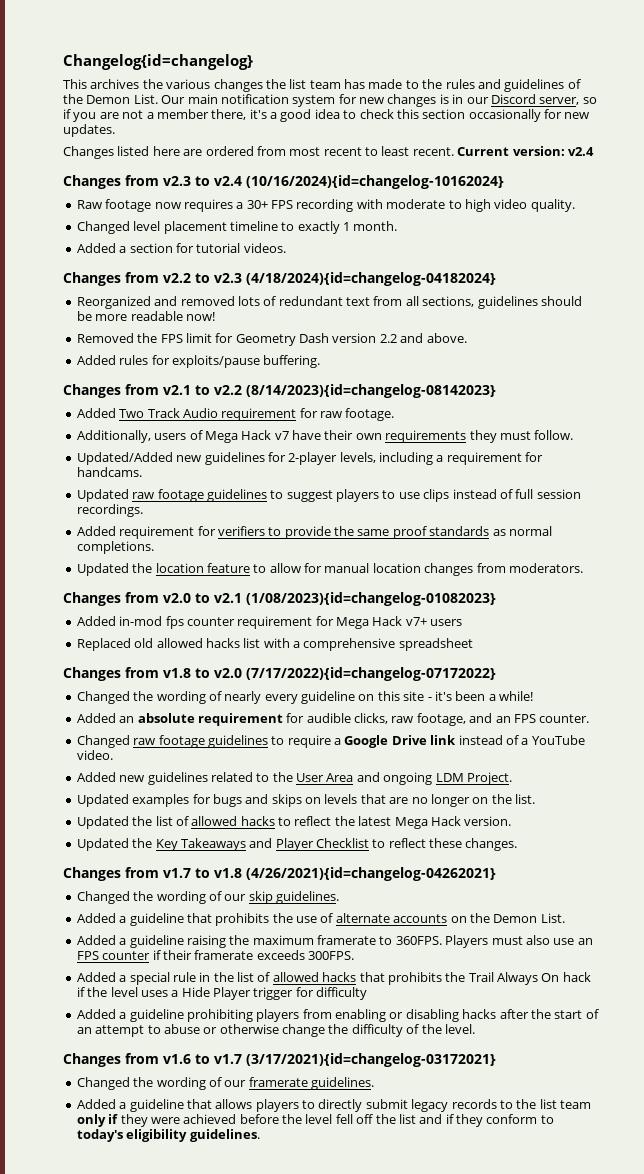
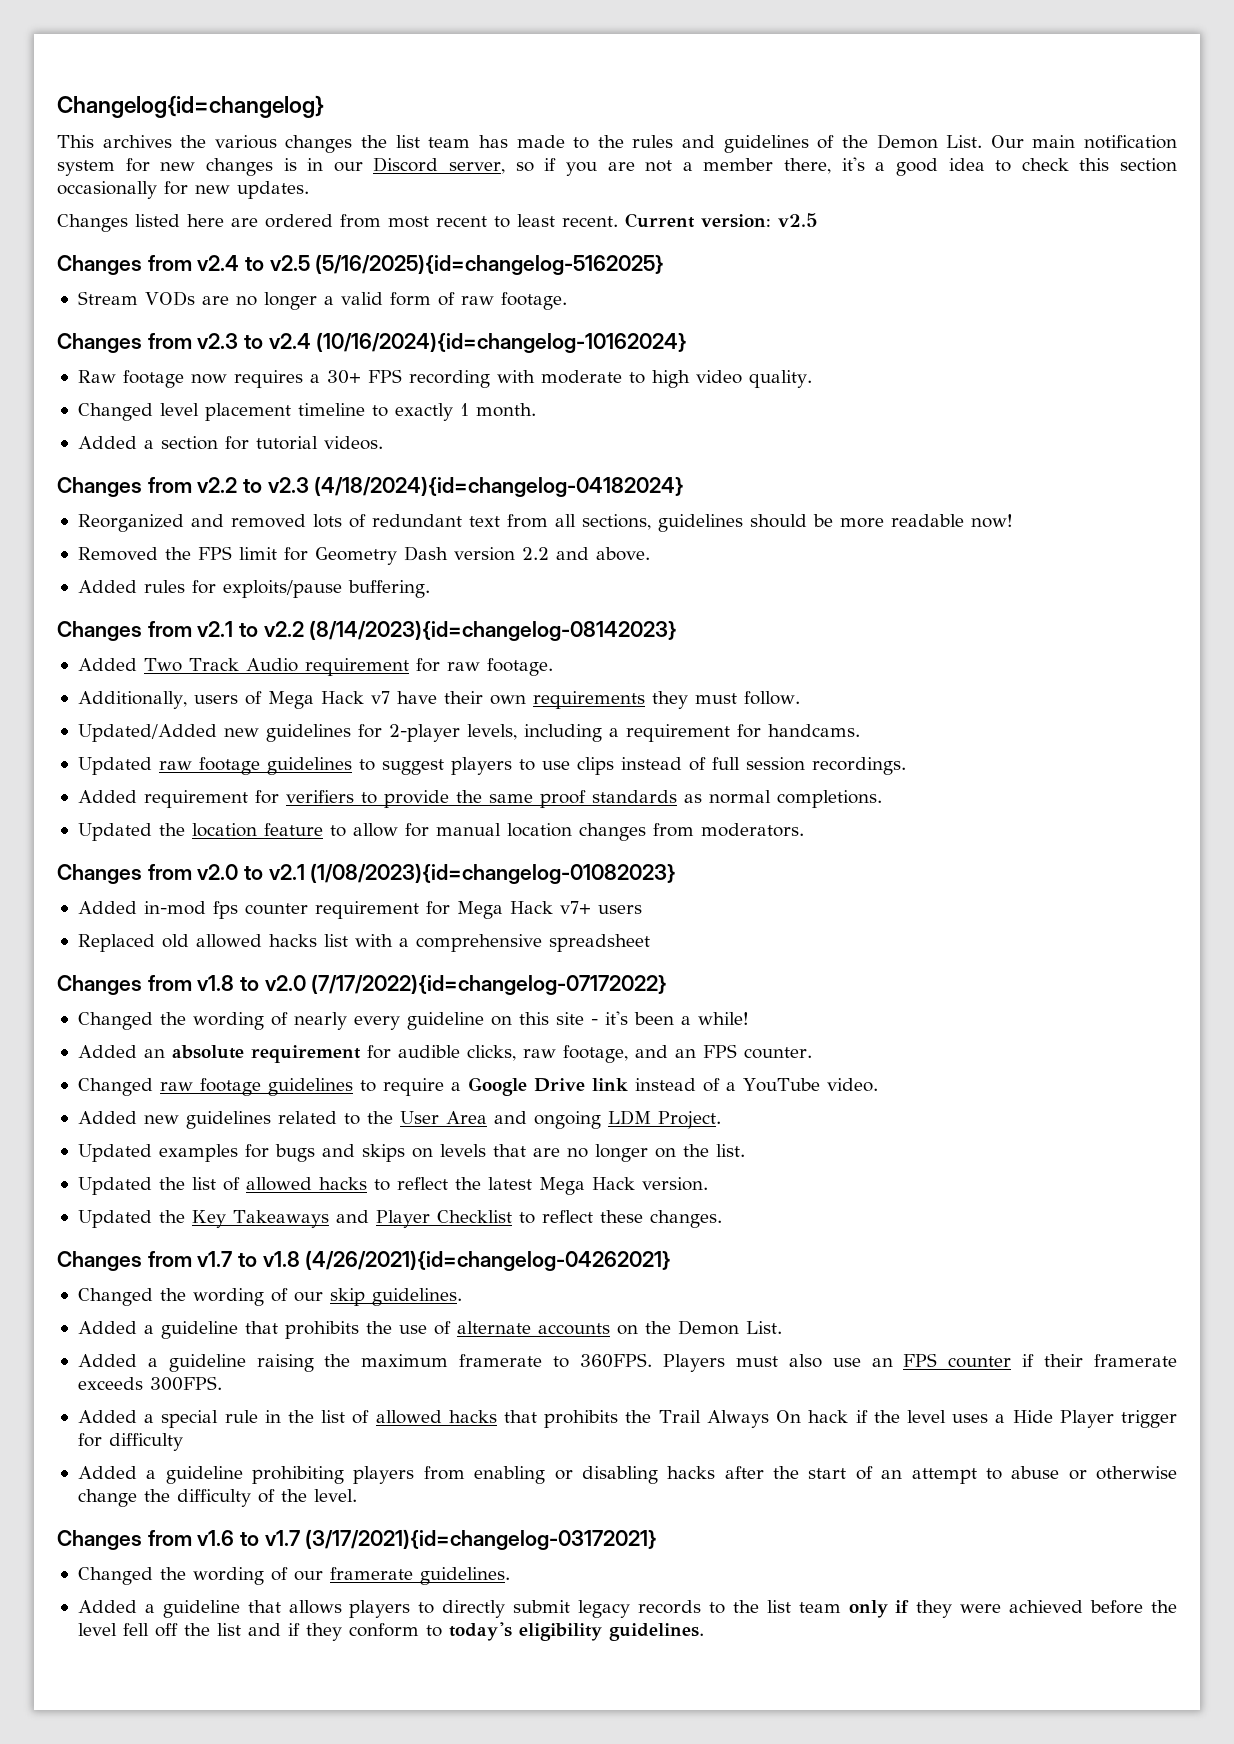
- Current version: v2.4
+ Current version: v2.5
+ Changes from v2.4 to v2.5 (5/16/2025){id=changelog-5162025}
+ Stream VODs are no longer a valid form of raw footage.

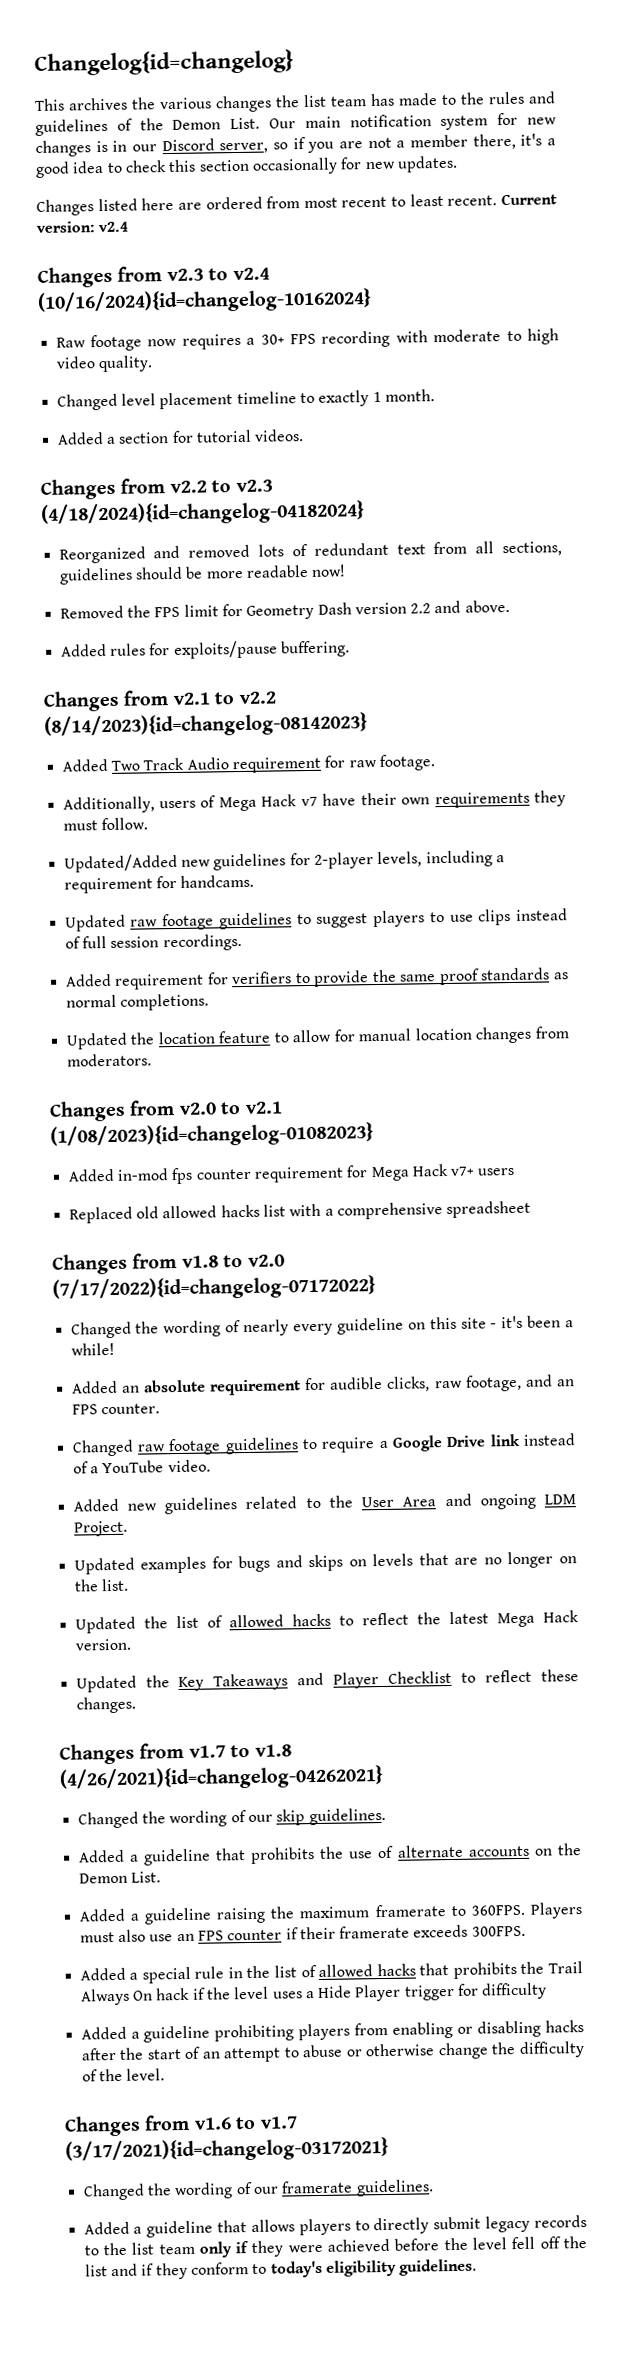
- Current version: v2.5
- Changes from v2.4 to v2.5 (5/16/2025){id=changelog-5162025}
- Stream VODs are no longer a valid form of raw footage.
+ Current version: v2.4

